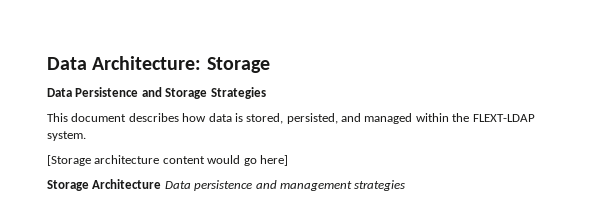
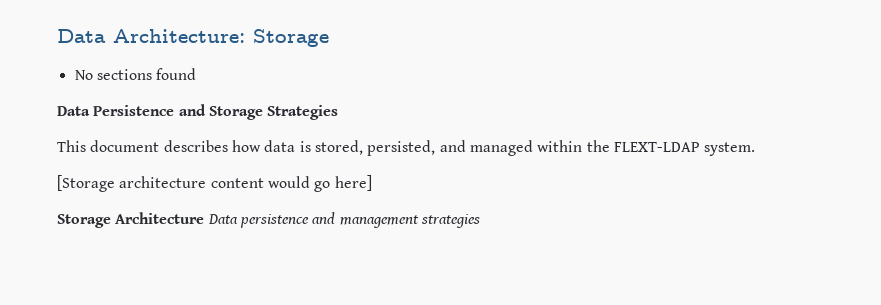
+ No sections found

